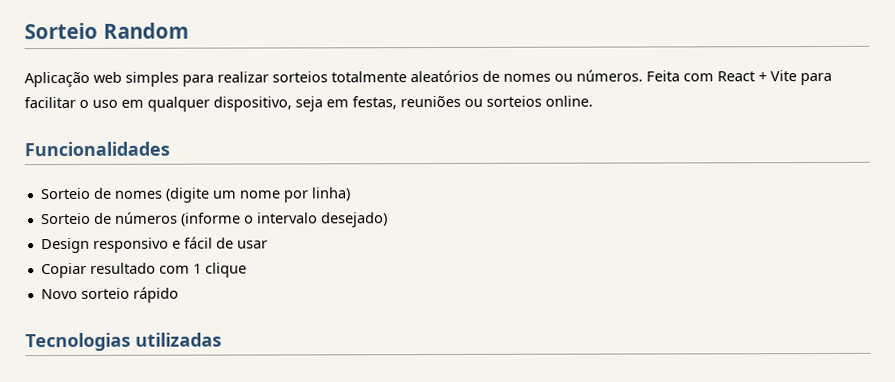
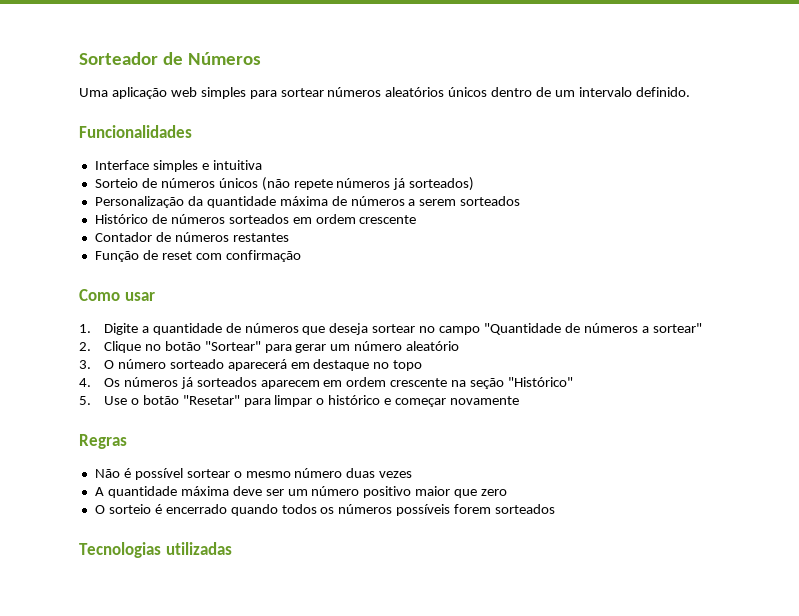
- Sorteio Random
- Aplicação web simples para realizar sorteios totalmente aleatórios de nomes ou números. Feita com React + Vite para facilitar o uso em qualquer dispositivo, seja em festas, reuniões ou sorteios online.
+ Sorteador de Números
+ Uma aplicação web simples para sortear números aleatórios únicos dentro de um intervalo definido.
  Funcionalidades
- Sorteio de nomes (digite um nome por linha)
- Sorteio de números (informe o intervalo desejado)
- Design responsivo e fácil de usar
- Copiar resultado com 1 clique
- Novo sorteio rápido
+ Interface simples e intuitiva
+ Sorteio de números únicos (não repete números já sorteados)
+ Personalização da quantidade máxima de números a serem sorteados
+ Histórico de números sorteados em ordem crescente
+ Contador de números restantes
+ Função de reset com confirmação
+ Como usar
+ 1. Digite a quantidade de números que deseja sortear no campo "Quantidade de números a sortear"
+ 2. Clique no botão "Sortear" para gerar um número aleatório
+ 3. O número sorteado aparecerá em destaque no topo
+ 4. Os números já sorteados aparecem em ordem crescente na seção "Histórico"
+ 5. Use o botão "Resetar" para limpar o histórico e começar novamente
+ Regras
+ Não é possível sortear o mesmo número duas vezes
+ A quantidade máxima deve ser um número positivo maior que zero
+ O sorteio é encerrado quando todos os números possíveis forem sorteados

